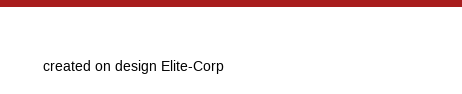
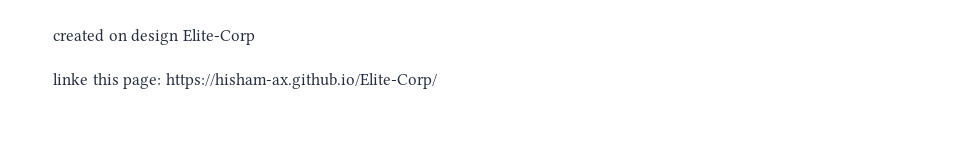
+ linke this page: https://hisham-ax.github.io/Elite-Corp/

